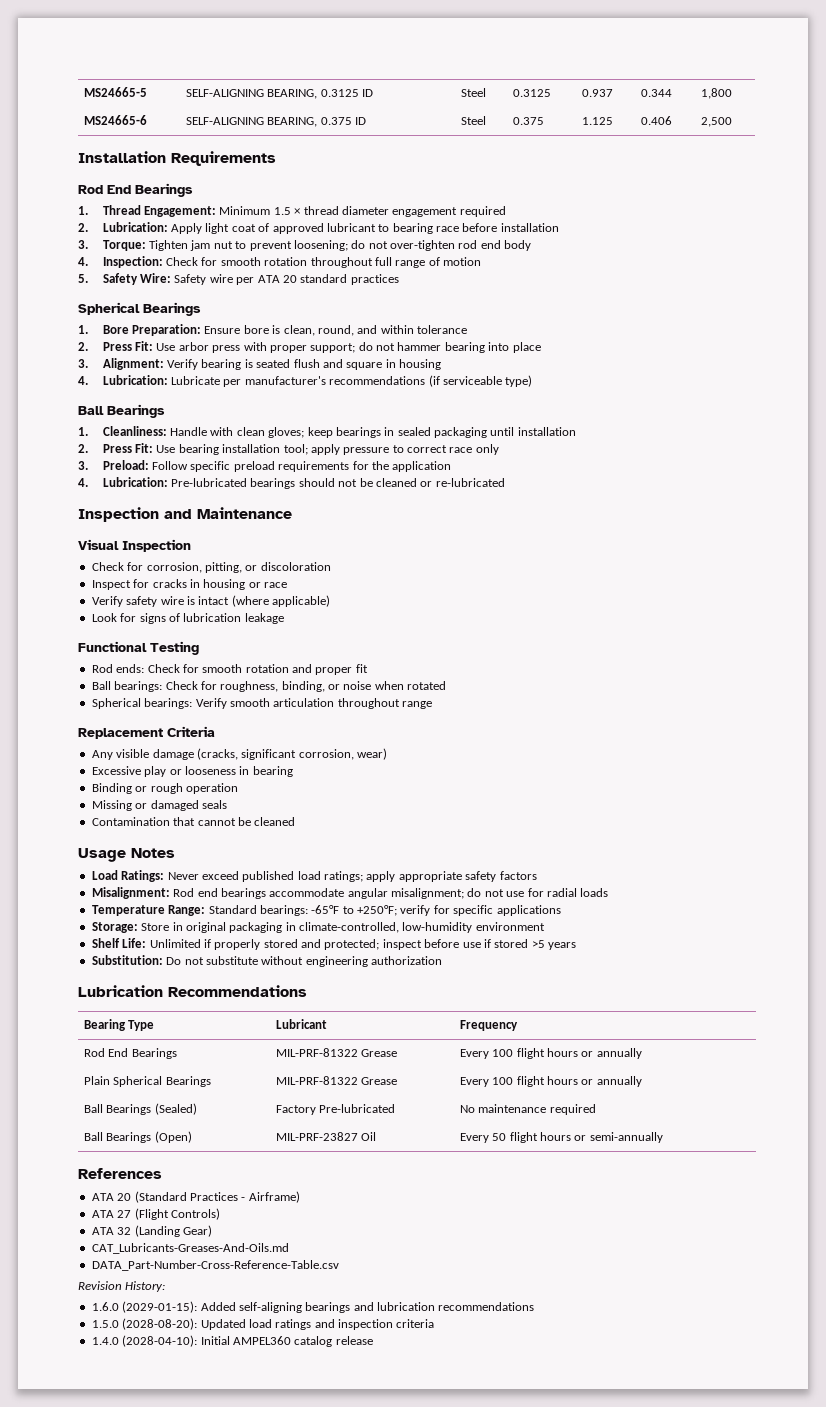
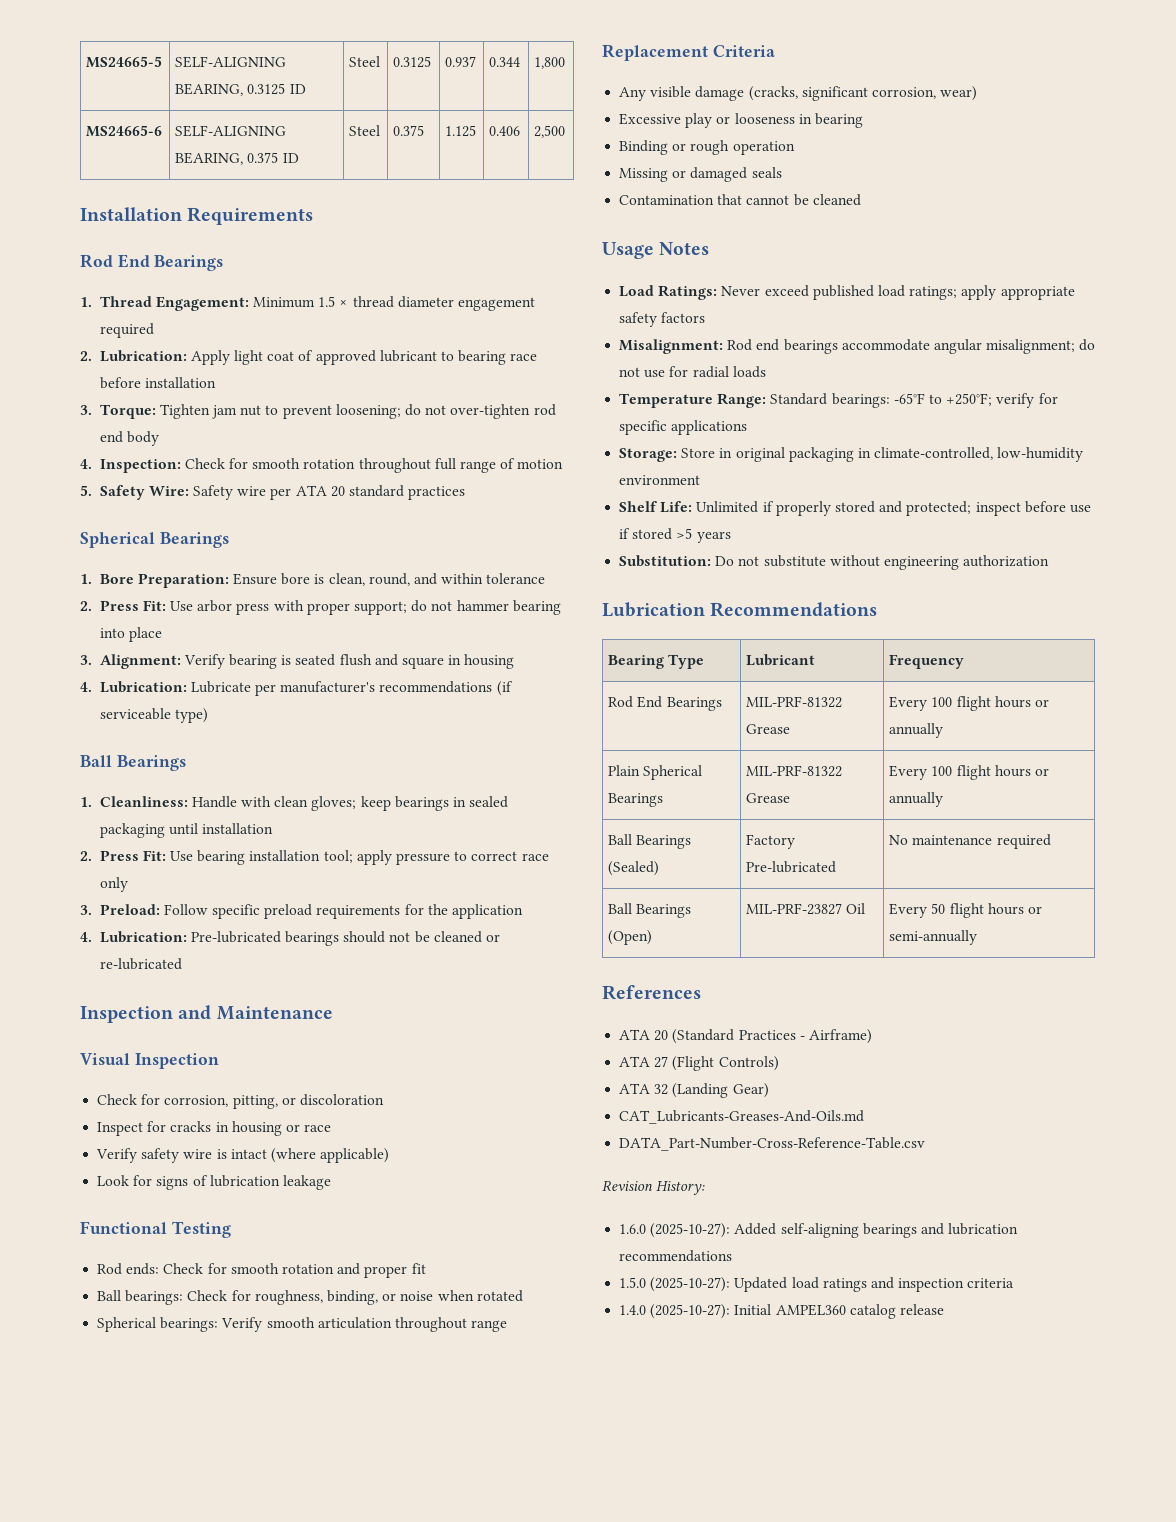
- 1.6.0 (2029-01-15): Added self-aligning bearings and lubrication recommendations
+ 1.6.0 (2025-10-27): Added self-aligning bearings and lubrication recommendations
- 1.5.0 (2028-08-20): Updated load ratings and inspection criteria
+ 1.5.0 (2025-10-27): Updated load ratings and inspection criteria
- 1.4.0 (2028-04-10): Initial AMPEL360 catalog release
+ 1.4.0 (2025-10-27): Initial AMPEL360 catalog release

